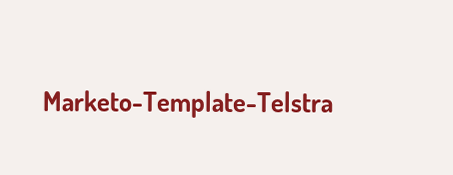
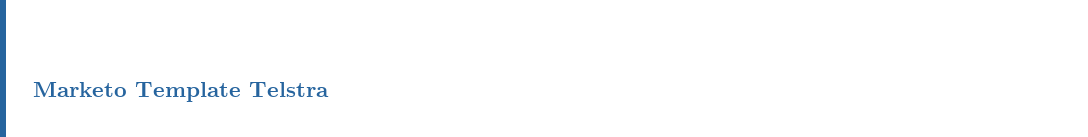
- Marketo-Template-Telstra
+ Marketo Template Telstra

